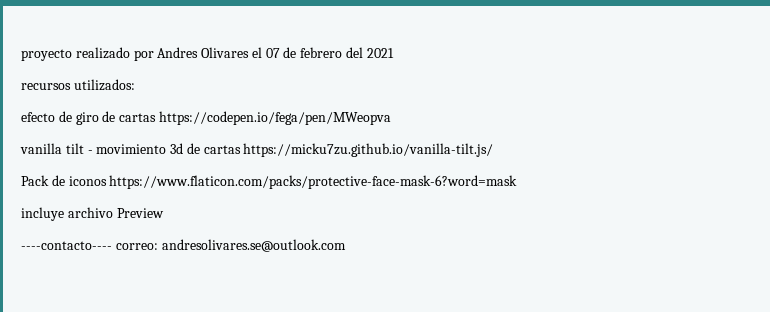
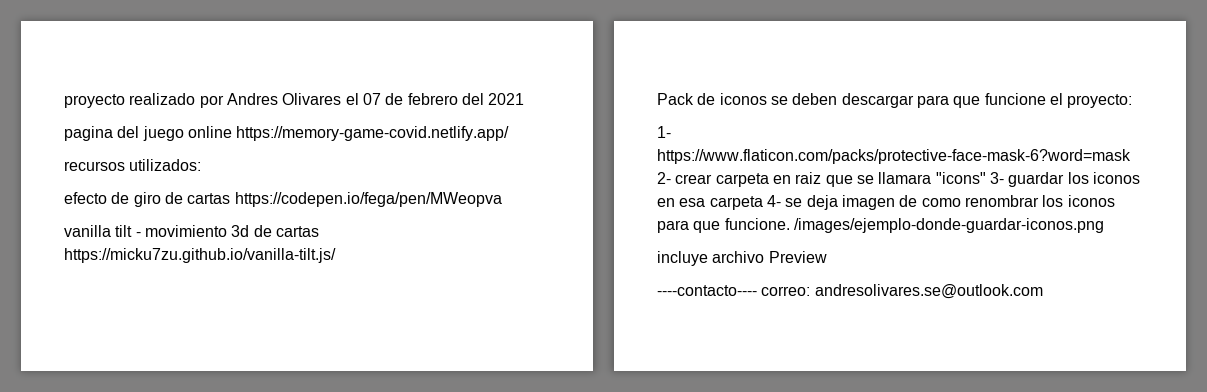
+ pagina del juego online https://memory-game-covid.netlify.app/
- Pack de iconos https://www.flaticon.com/packs/protective-face-mask-6?word=mask
+ Pack de iconos se deben descargar para que funcione el proyecto:
+ 1- https://www.flaticon.com/packs/protective-face-mask-6?word=mask 2- crear carpeta en raiz que se llamara "icons" 3- guardar los iconos en esa carpeta 4- se deja imagen de como renombrar los iconos para que funcione. /images/ejemplo-donde-guardar-iconos.png

